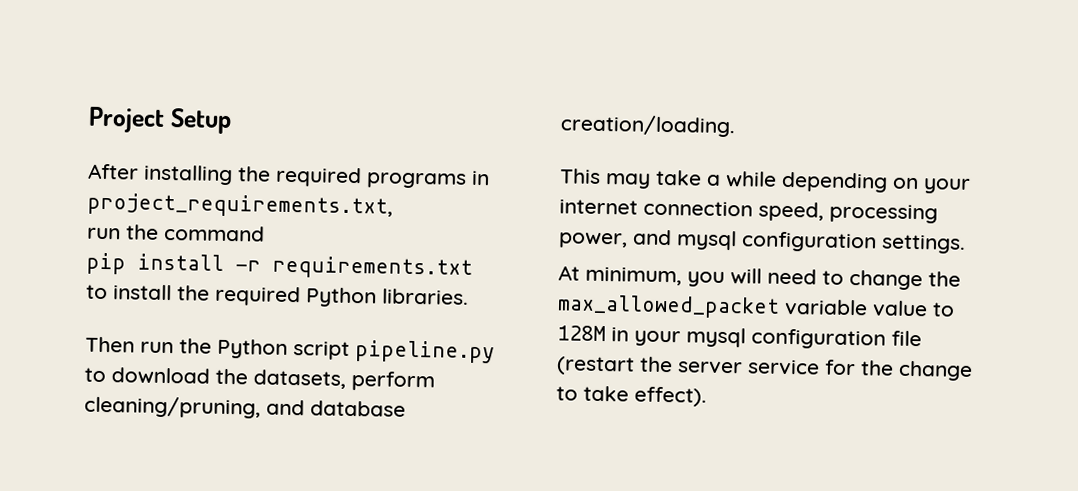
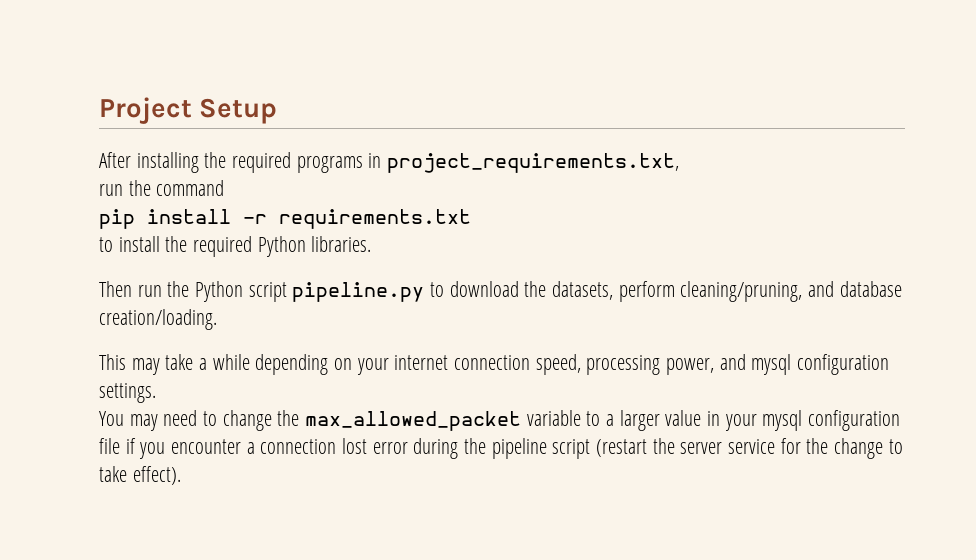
- At minimum, you will need to change the max_allowed_packet variable value to 128M in your mysql configuration file (restart the server service for the change to take effect).
+ You may need to change the max_allowed_packet variable to a larger value in your mysql configuration file if you encounter a connection lost error during the pipeline script (restart the server service for the change to take effect).

